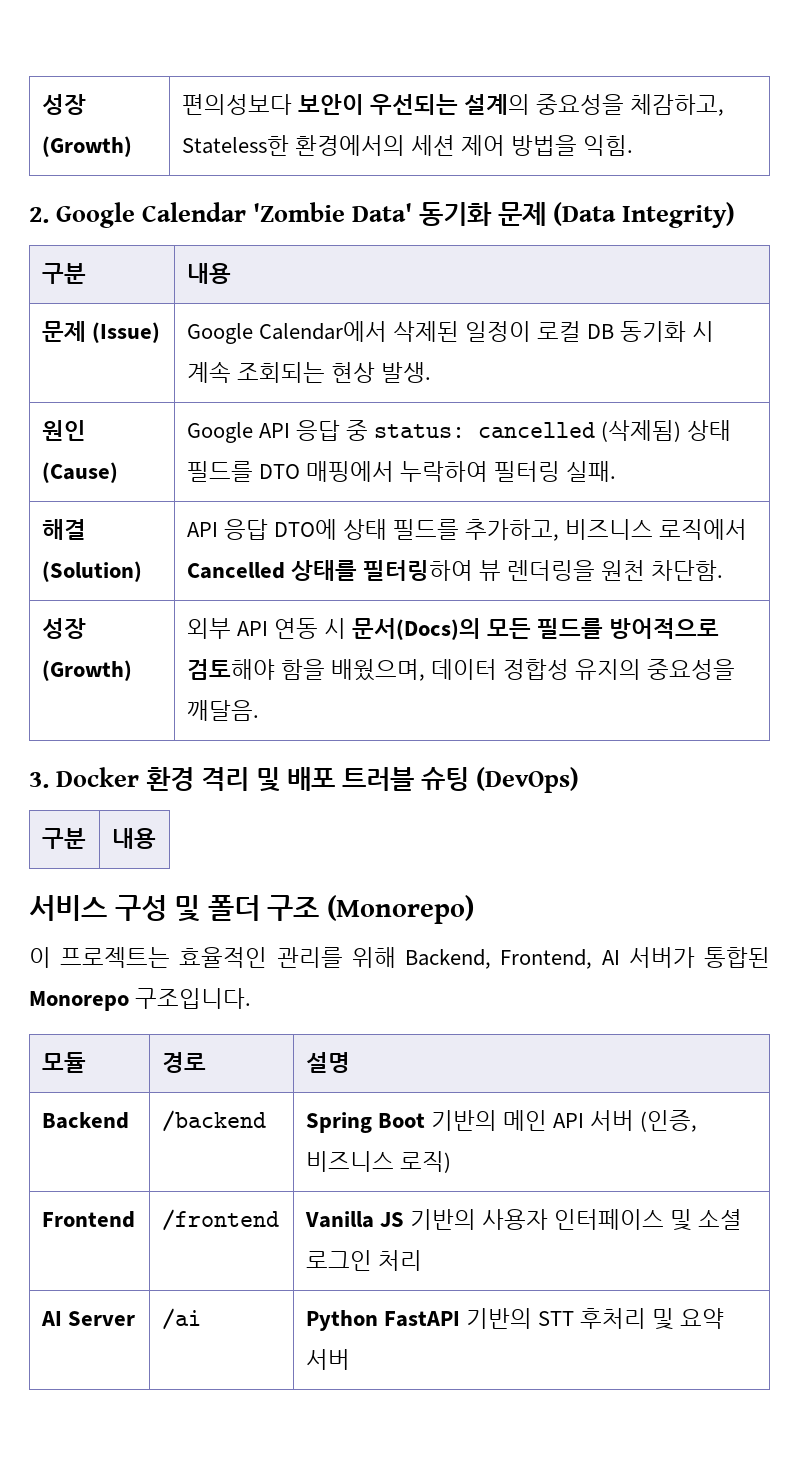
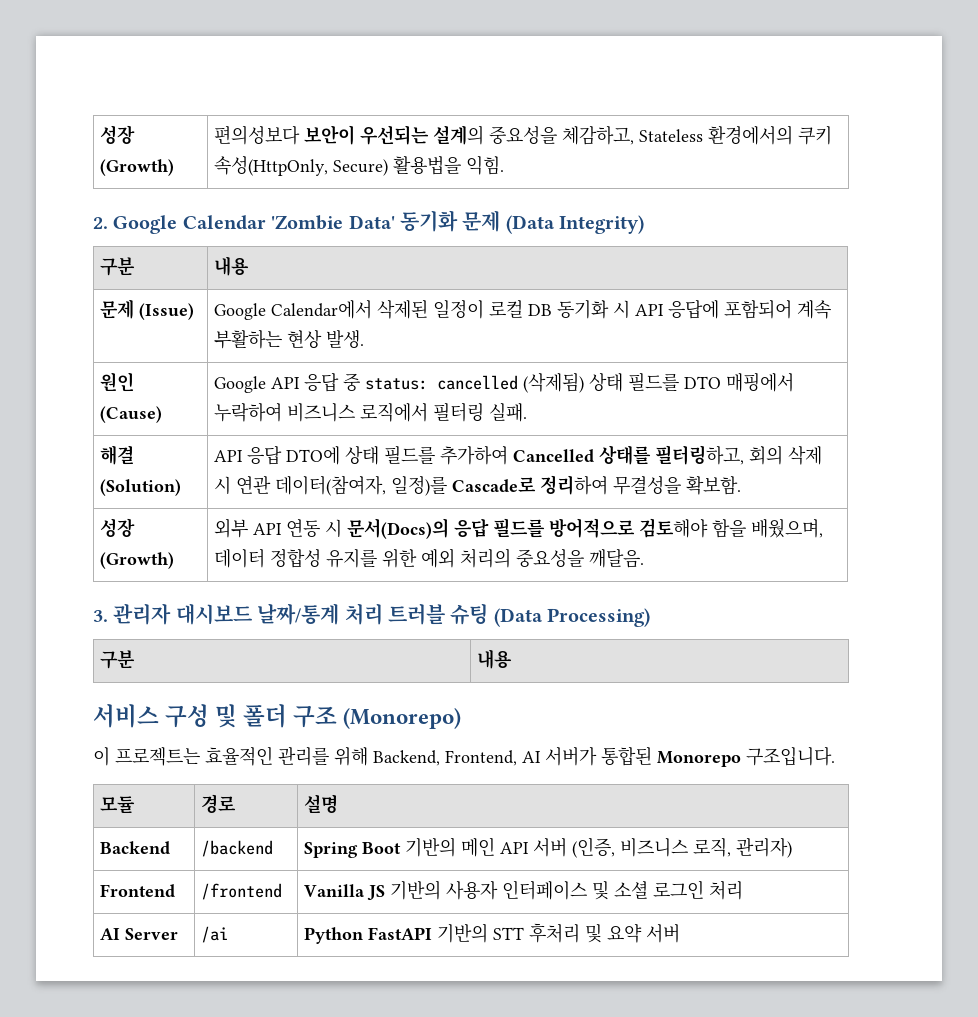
- 성장 (Growth) | 편의성보다 보안이 우선되는 설계의 중요성을 체감하고, Stateless한 환경에서의 세션 제어 방법을 익힘.
+ 성장 (Growth) | 편의성보다 보안이 우선되는 설계의 중요성을 체감하고, Stateless 환경에서의 쿠키 속성(HttpOnly, Secure) 활용법을 익힘.
- 문제 (Issue) | Google Calendar에서 삭제된 일정이 로컬 DB 동기화 시 계속 조회되는 현상 발생.
+ 문제 (Issue) | Google Calendar에서 삭제된 일정이 로컬 DB 동기화 시 API 응답에 포함되어 계속 부활하는 현상 발생.
- 원인 (Cause) | Google API 응답 중 status: cancelled (삭제됨) 상태 필드를 DTO 매핑에서 누락하여 필터링 실패.
+ 원인 (Cause) | Google API 응답 중 status: cancelled (삭제됨) 상태 필드를 DTO 매핑에서 누락하여 비즈니스 로직에서 필터링 실패.
- 해결 (Solution) | API 응답 DTO에 상태 필드를 추가하고, 비즈니스 로직에서 Cancelled 상태를 필터링하여 뷰 렌더링을 원천 차단함.
+ 해결 (Solution) | API 응답 DTO에 상태 필드를 추가하여 Cancelled 상태를 필터링하고, 회의 삭제 시 연관 데이터(참여자, 일정)를 Cascade로 정리하여 무결성을 확보함.
- 성장 (Growth) | 외부 API 연동 시 문서(Docs)의 모든 필드를 방어적으로 검토해야 함을 배웠으며, 데이터 정합성 유지의 중요성을 깨달음.
+ 성장 (Growth) | 외부 API 연동 시 문서(Docs)의 응답 필드를 방어적으로 검토해야 함을 배웠으며, 데이터 정합성 유지를 위한 예외 처리의 중요성을 깨달음.
- 3. Docker 환경 격리 및 배포 트러블 슈팅 (DevOps)
+ 3. 관리자 대시보드 날짜/통계 처리 트러블 슈팅 (Data Processing)
- Backend | /backend | Spring Boot 기반의 메인 API 서버 (인증, 비즈니스 로직)
+ Backend | /backend | Spring Boot 기반의 메인 API 서버 (인증, 비즈니스 로직, 관리자)

